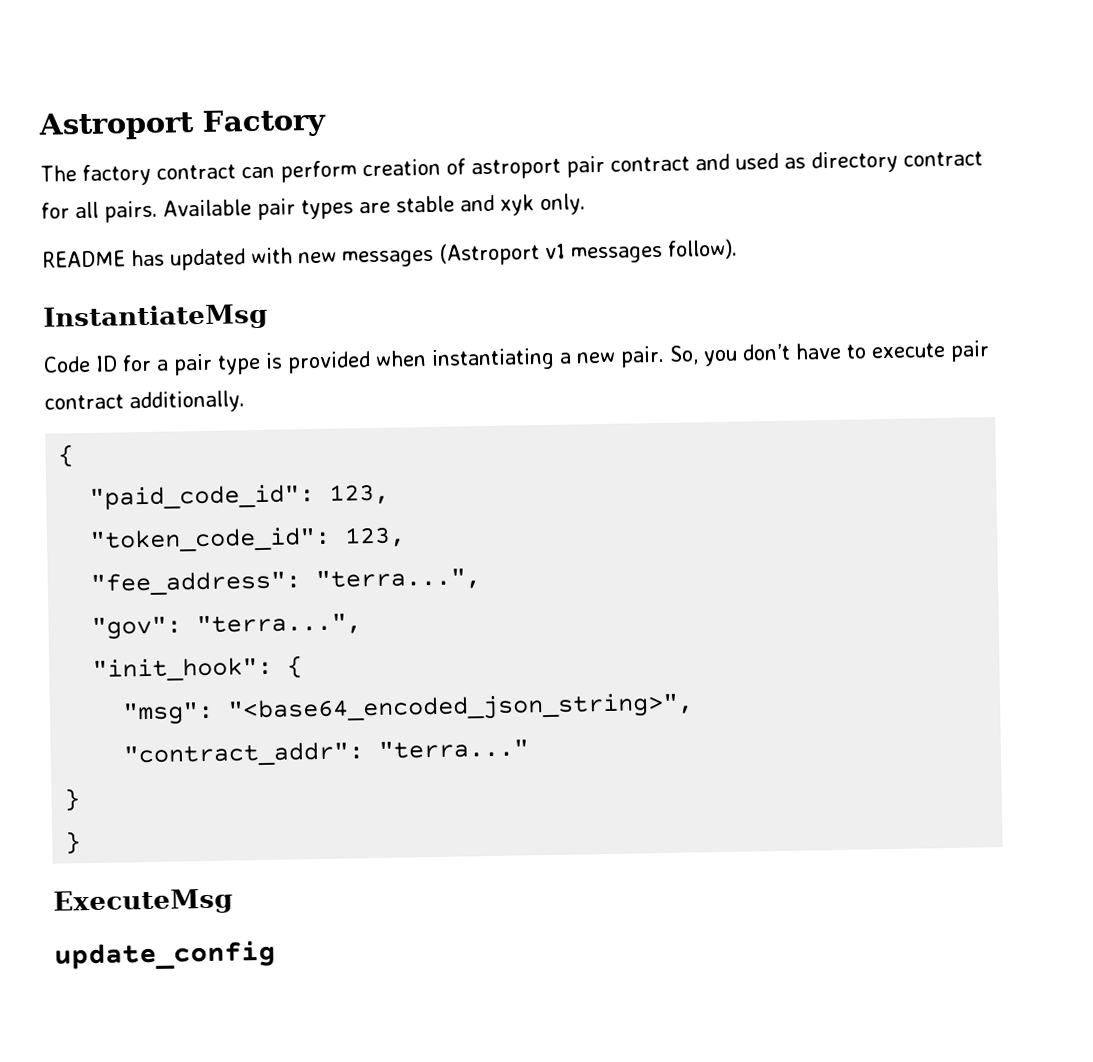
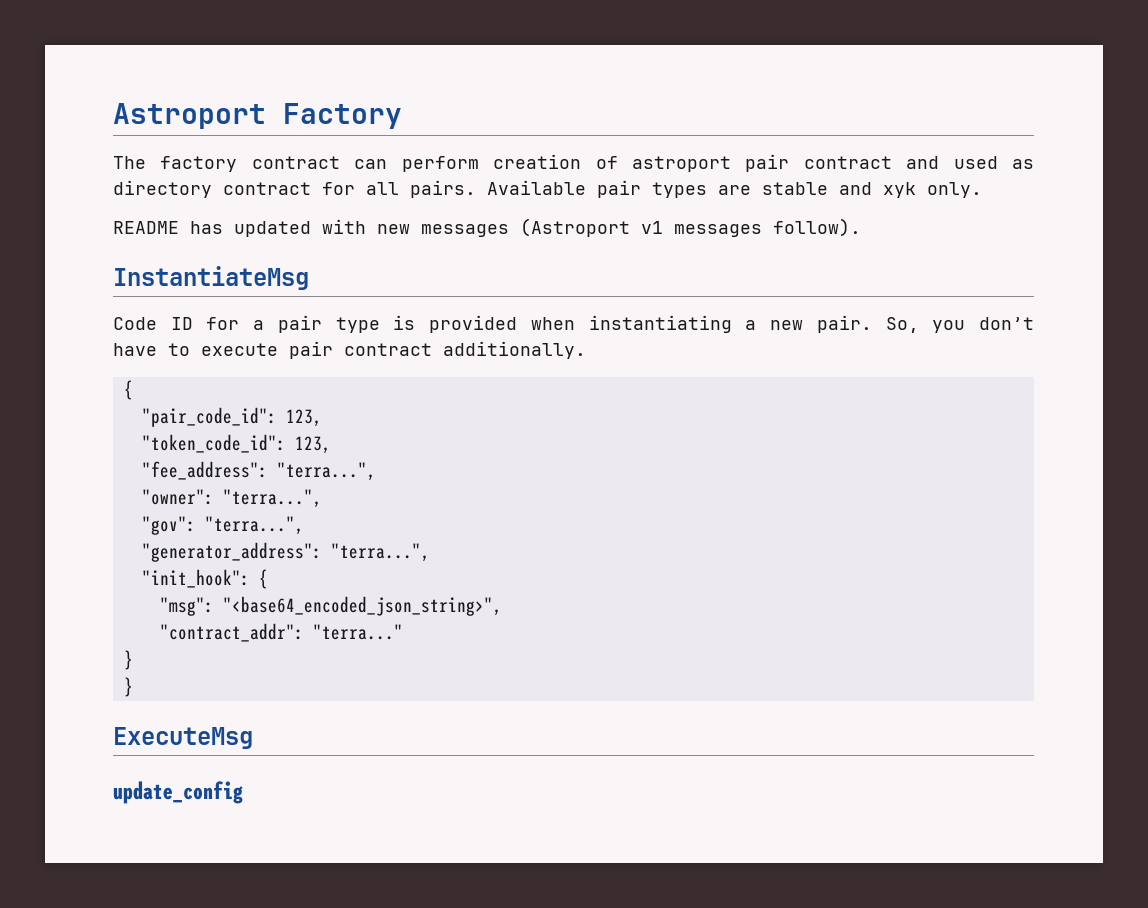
- "paid_code_id": 123,
+ "pair_code_id": 123,
+ "owner": "terra...",
+ "generator_address": "terra...",

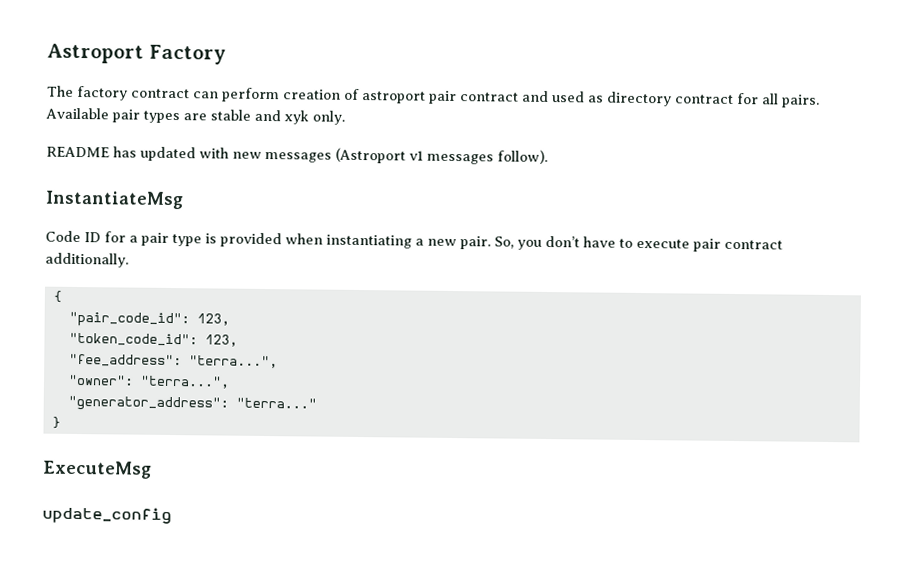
- "gov": "terra...",
- "generator_address": "terra...",
- "init_hook": {
- "msg": "<base64_encoded_json_string>",
- "contract_addr": "terra..."
- }
+ "generator_address": "terra..."

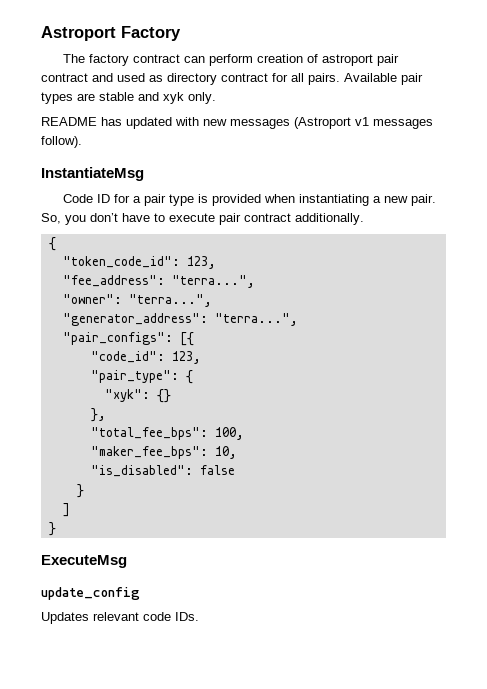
- "pair_code_id": 123,
- "generator_address": "terra..."
+ "generator_address": "terra...",
+ "pair_configs": [{
+ "code_id": 123,
+ "pair_type": {
+ "xyk": {}
+ },
+ "total_fee_bps": 100,
+ "maker_fee_bps": 10,
+ "is_disabled": false
+ }
+ ]
+ Updates relevant code IDs.

